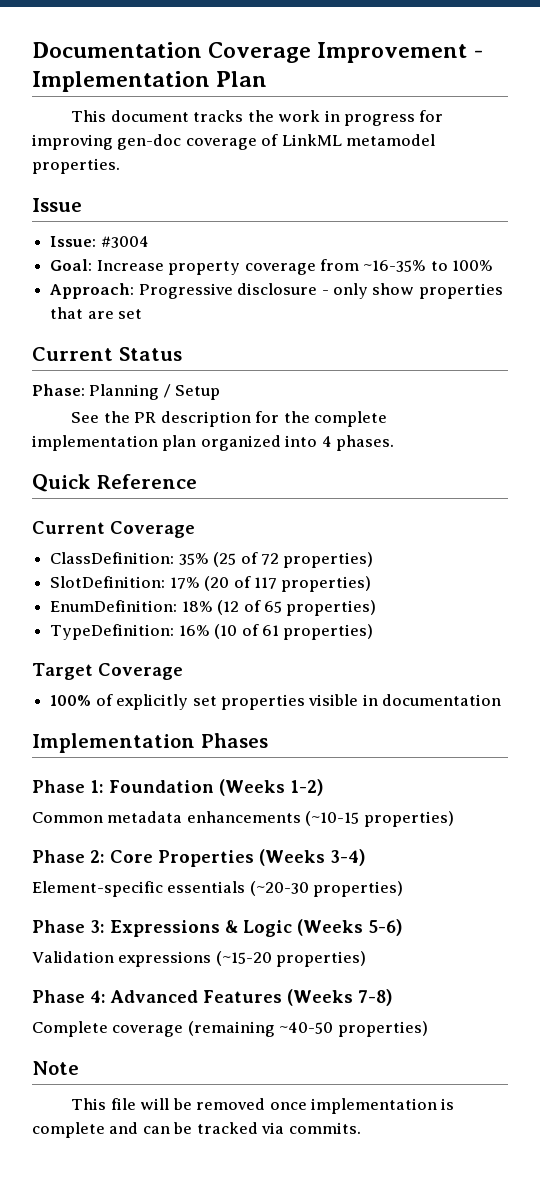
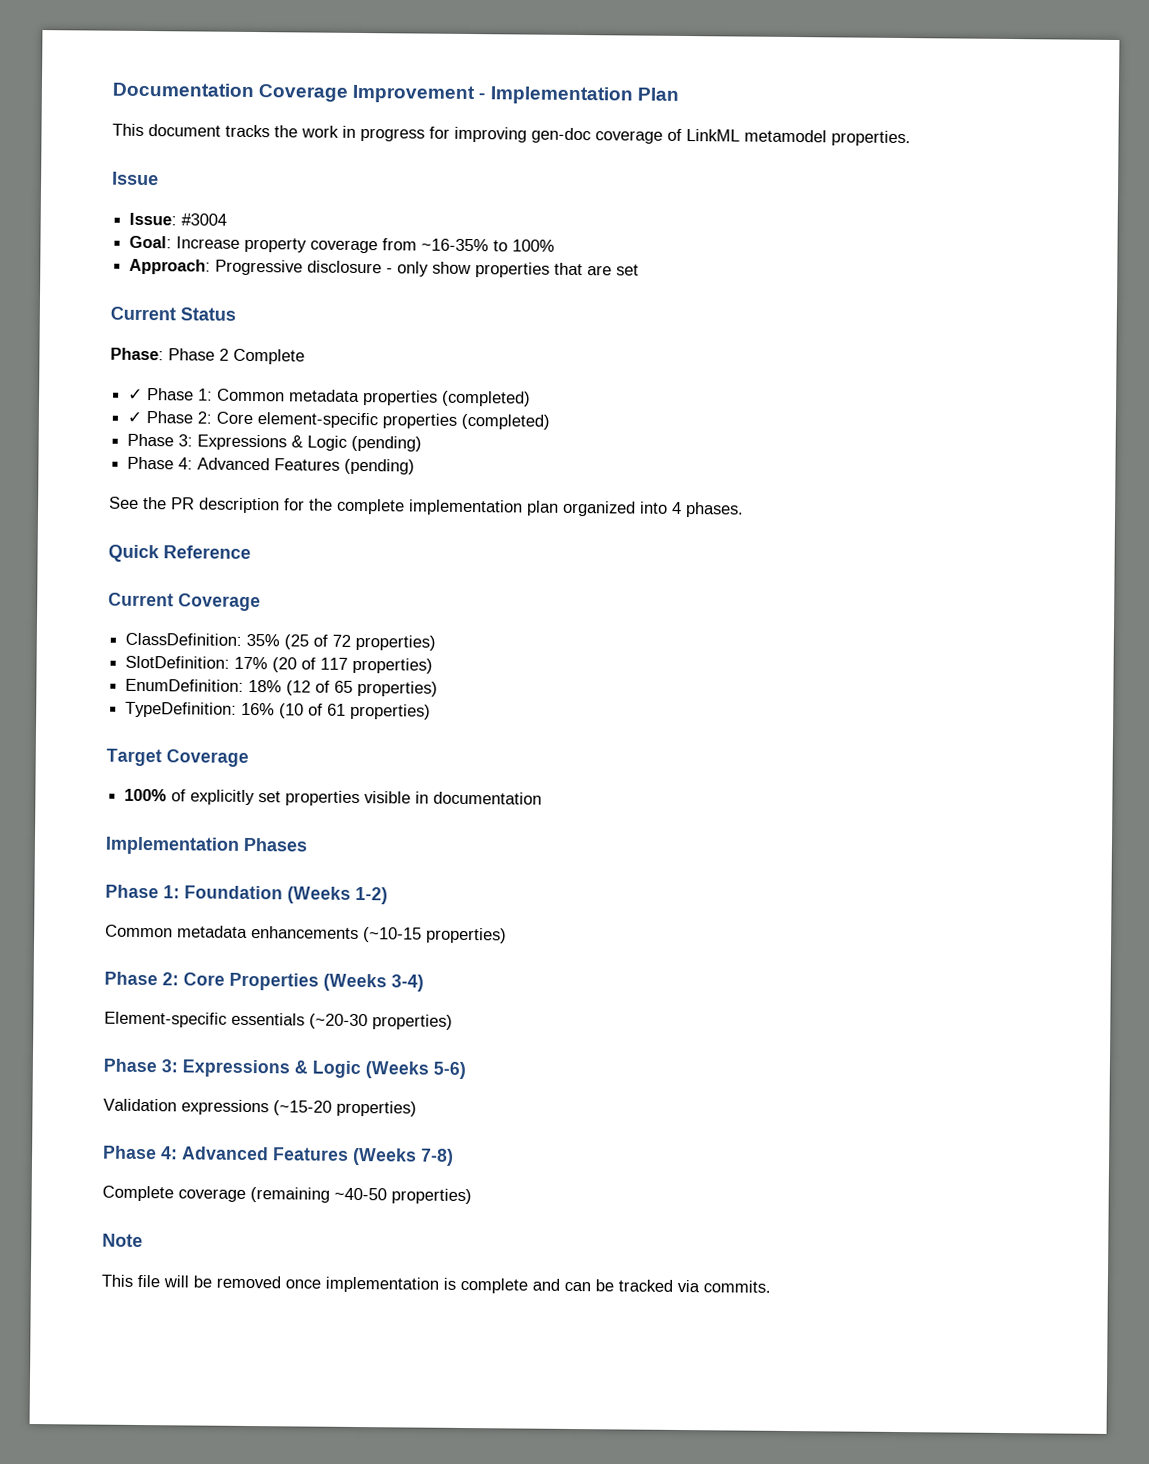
- Phase: Planning / Setup
+ Phase: Phase 2 Complete
+ ✓ Phase 1: Common metadata properties (completed)
+ ✓ Phase 2: Core element-specific properties (completed)
+ Phase 3: Expressions & Logic (pending)
+ Phase 4: Advanced Features (pending)

